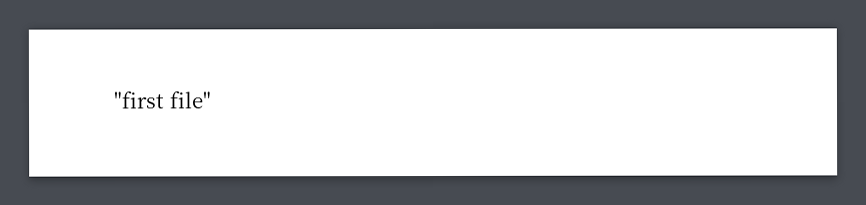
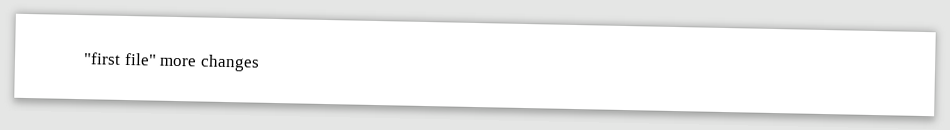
- "first file"
+ "first file" more changes

